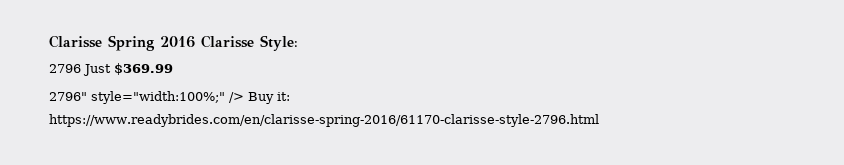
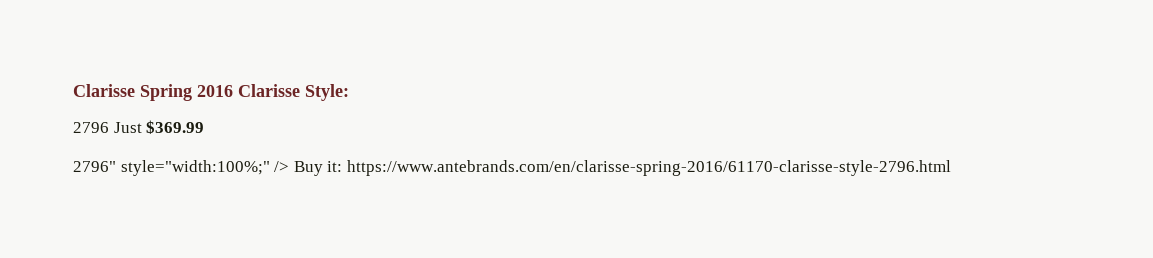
- 2796" style="width:100%;" /> Buy it: https://www.readybrides.com/en/clarisse-spring-2016/61170-clarisse-style-2796.html
+ 2796" style="width:100%;" /> Buy it: https://www.antebrands.com/en/clarisse-spring-2016/61170-clarisse-style-2796.html

